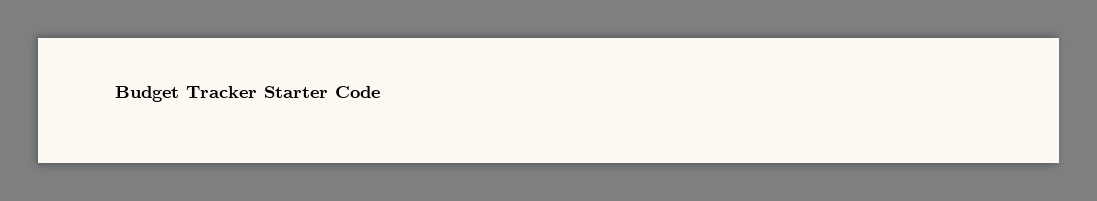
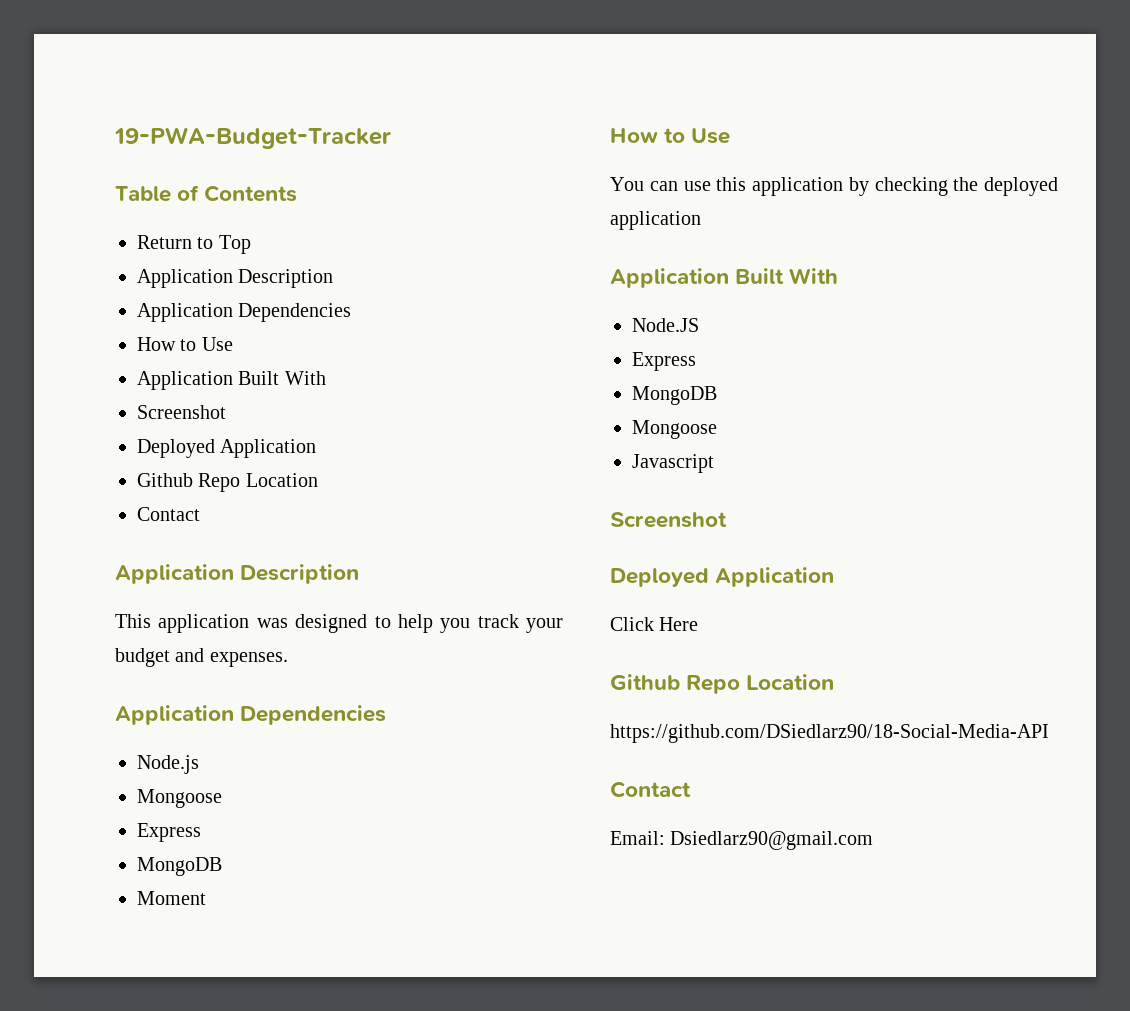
- Budget Tracker Starter Code
+ 19-PWA-Budget-Tracker
+ Table of Contents
+ Return to Top
+ Application Description
+ Application Dependencies
+ How to Use
+ Application Built With
+ Screenshot
+ Deployed Application
+ Github Repo Location
+ Contact
+ Application Description
+ This application was designed to help you track your budget and expenses.
+ Application Dependencies
+ Node.js
+ Mongoose
+ Express
+ MongoDB
+ Moment
+ How to Use
+ You can use this application by checking the deployed application
+ Application Built With
+ Node.JS
+ Express
+ MongoDB
+ Mongoose
+ Javascript
+ Screenshot
+ Deployed Application
+ Click Here
+ Github Repo Location
+ https://github.com/DSiedlarz90/18-Social-Media-API
+ Contact
+ Email: Dsiedlarz90@gmail.com

